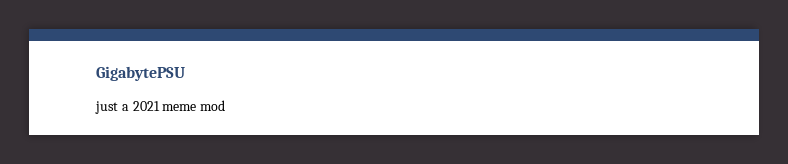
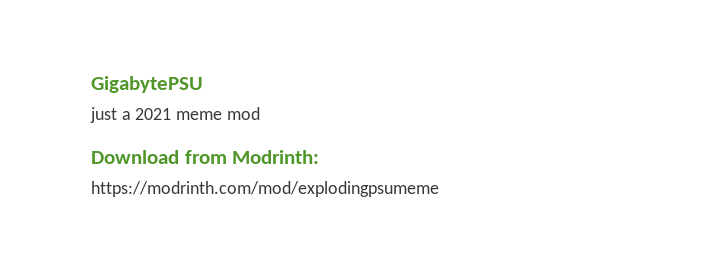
+ Download from Modrinth:
+ https://modrinth.com/mod/explodingpsumeme

